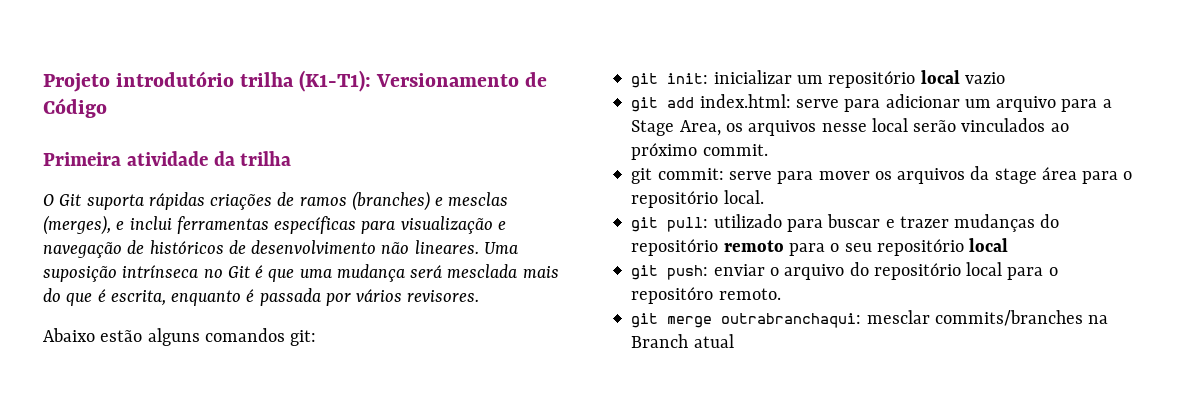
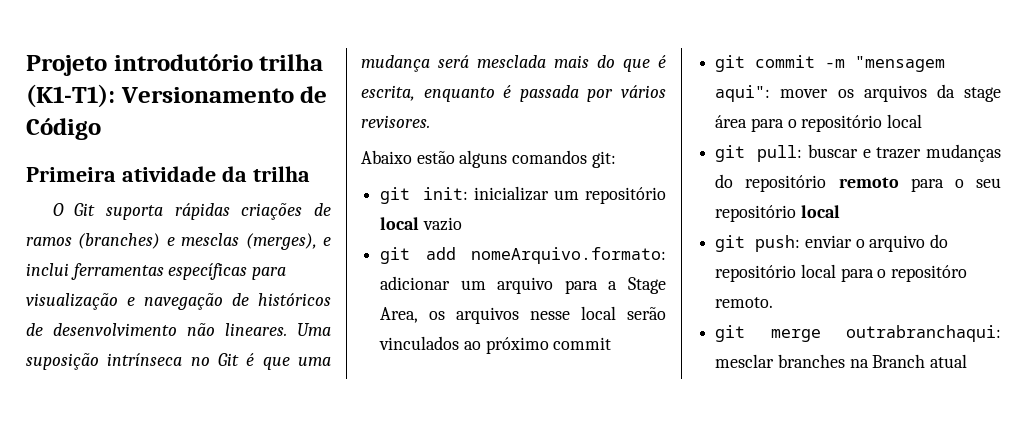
- git add index.html: serve para adicionar um arquivo para a Stage Area, os arquivos nesse local serão vinculados ao próximo commit.
- git commit: serve para mover os arquivos da stage área para o repositório local.
+ git add nomeArquivo.formato: adicionar um arquivo para a Stage Area, os arquivos nesse local serão vinculados ao próximo commit
+ git commit -m "mensagem aqui": mover os arquivos da stage área para o repositório local
- git pull: utilizado para buscar e trazer mudanças do repositório remoto para o seu repositório local
+ git pull: buscar e trazer mudanças do repositório remoto para o seu repositório local
- git merge outrabranchaqui: mesclar commits/branches na Branch atual
+ git merge outrabranchaqui: mesclar branches na Branch atual

